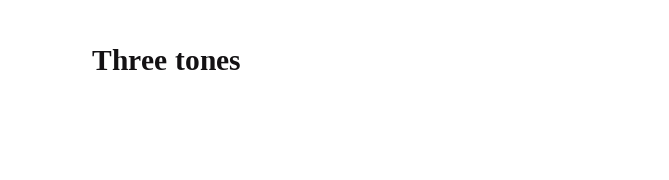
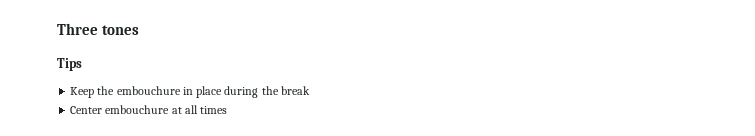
+ Tips
+ Keep the embouchure in place during the break
+ Center embouchure at all times

